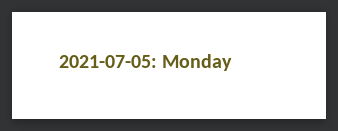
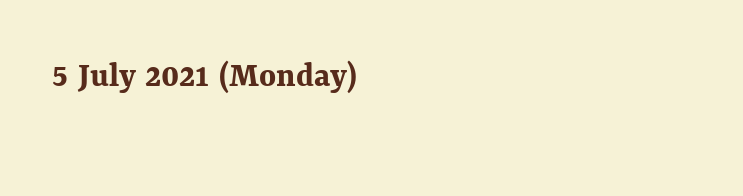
- 2021-07-05: Monday
+ 5 July 2021 (Monday)

